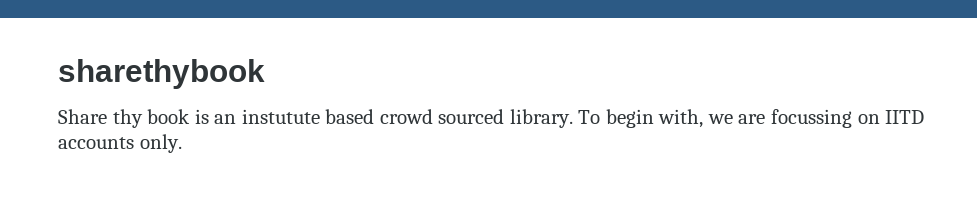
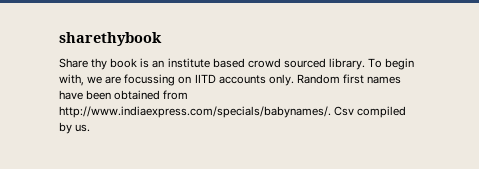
- Share thy book is an instutute based crowd sourced library.
+ Share thy book is an institute based crowd sourced library.
+ Random first names have been obtained from http://www.indiaexpress.com/specials/babynames/. Csv compiled by us.

